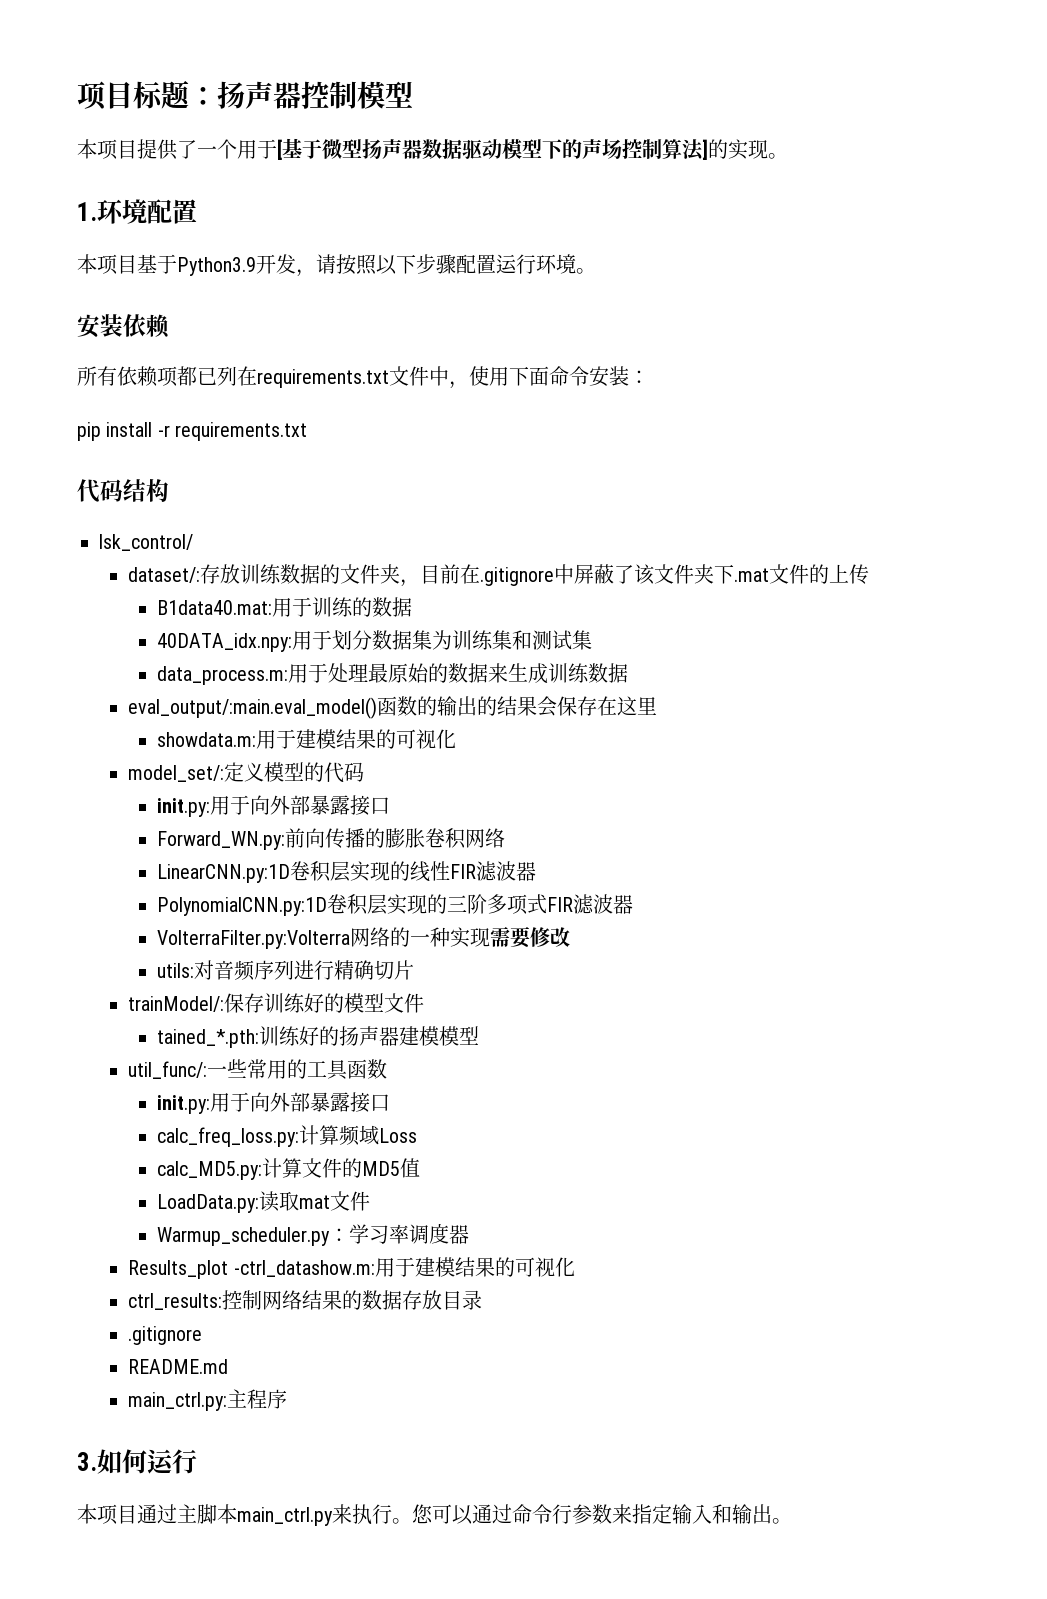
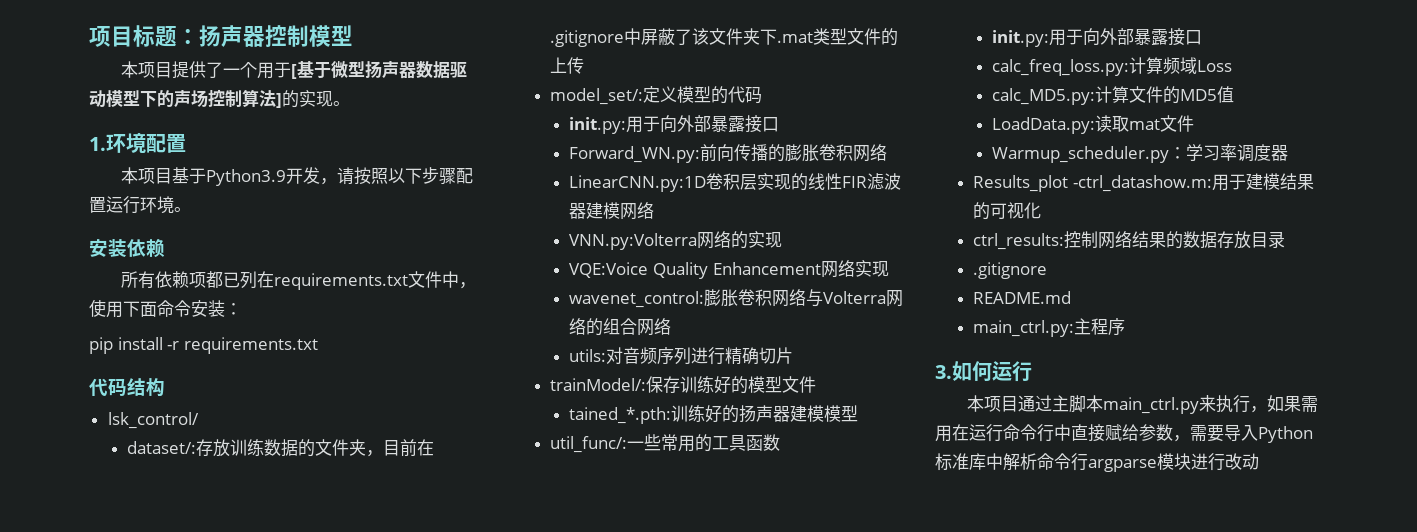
- dataset/:存放训练数据的文件夹，目前在.gitignore中屏蔽了该文件夹下.mat文件的上传
+ dataset/:存放训练数据的文件夹，目前在.gitignore中屏蔽了该文件夹下.mat类型文件的上传
- B1data40.mat:用于训练的数据
- 40DATA_idx.npy:用于划分数据集为训练集和测试集
- data_process.m:用于处理最原始的数据来生成训练数据
- eval_output/:main.eval_model()函数的输出的结果会保存在这里
- showdata.m:用于建模结果的可视化
- LinearCNN.py:1D卷积层实现的线性FIR滤波器
- PolynomialCNN.py:1D卷积层实现的三阶多项式FIR滤波器
- VolterraFilter.py:Volterra网络的一种实现需要修改
+ LinearCNN.py:1D卷积层实现的线性FIR滤波器建模网络
+ VNN.py:Volterra网络的实现
+ VQE:Voice Quality Enhancement网络实现
+ wavenet_control:膨胀卷积网络与Volterra网络的组合网络
- 本项目通过主脚本main_ctrl.py来执行。您可以通过命令行参数来指定输入和输出。
+ 本项目通过主脚本main_ctrl.py来执行，如果需用在运行命令行中直接赋给参数，需要导入Python标准库中解析命令行argparse模块进行改动

